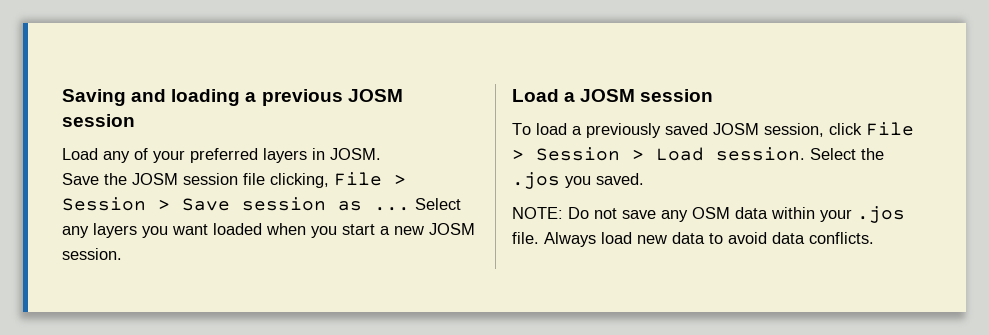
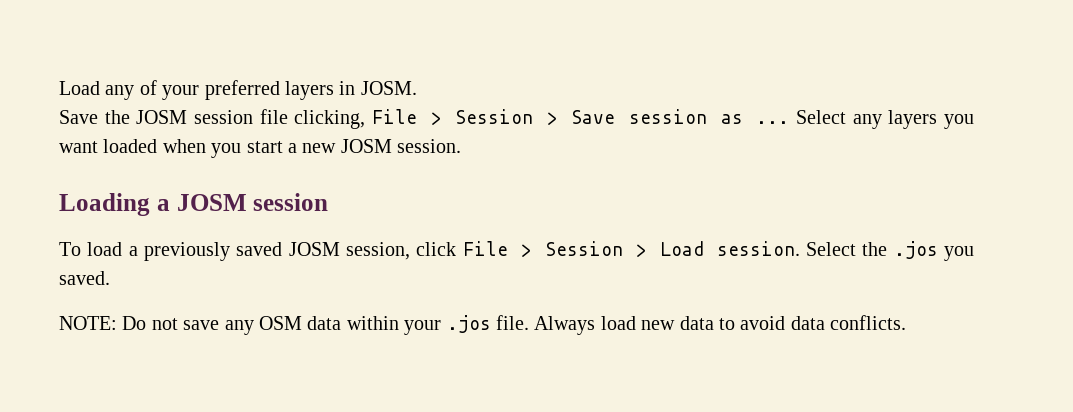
- Saving and loading a previous JOSM session
- Load a JOSM session
+ Loading a JOSM session

